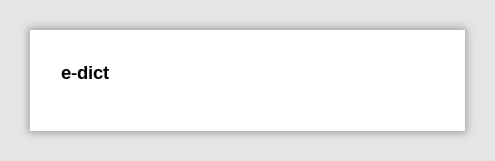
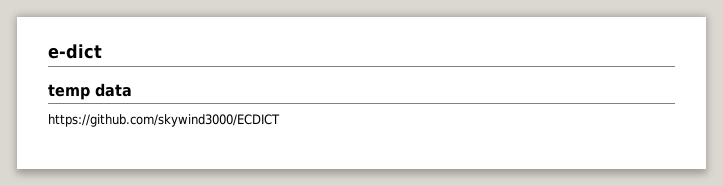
+ temp data
+ https://github.com/skywind3000/ECDICT

